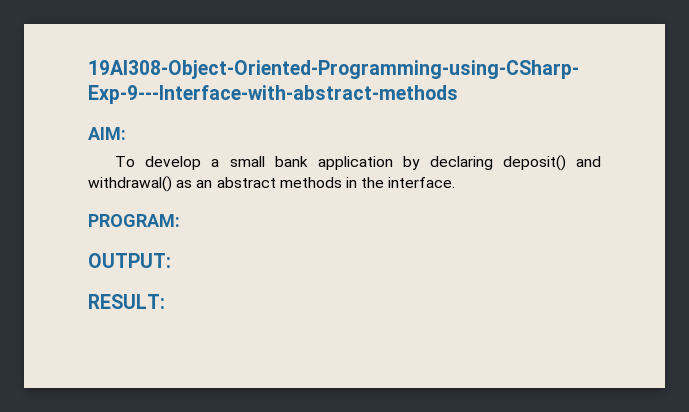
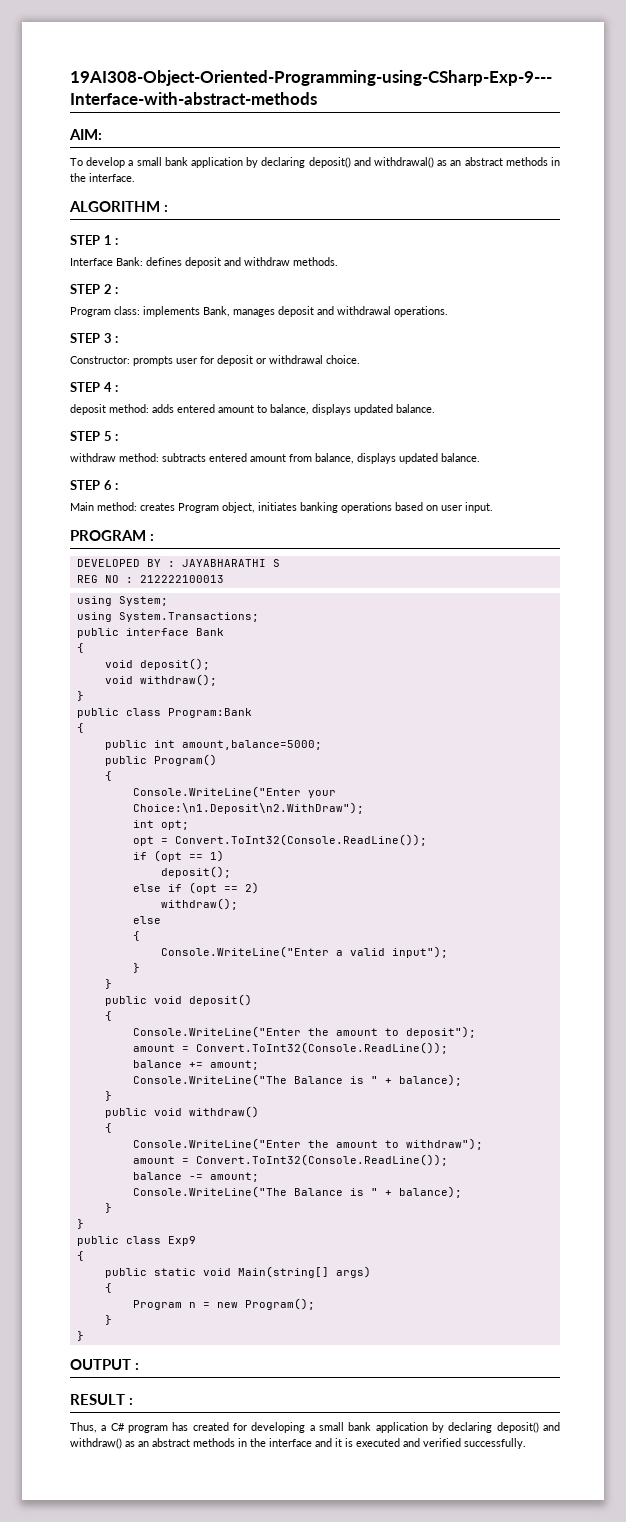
- PROGRAM:
- OUTPUT:
- RESULT:
+ ALGORITHM :
+ STEP 1 :
+ Interface Bank: defines deposit and withdraw methods.
+ STEP 2 :
+ Program class: implements Bank, manages deposit and withdrawal operations.
+ STEP 3 :
+ Constructor: prompts user for deposit or withdrawal choice.
+ STEP 4 :
+ deposit method: adds entered amount to balance, displays updated balance.
+ STEP 5 :
+ withdraw method: subtracts entered amount from balance, displays updated balance.
+ STEP 6 :
+ Main method: creates Program object, initiates banking operations based on user input.
+ PROGRAM :
+ DEVELOPED BY : JAYABHARATHI S
+ REG NO : 212222100013
+ using System;
+ using System.Transactions;
+ public interface Bank
+ {
+ void deposit();
+ void withdraw();
+ }
+ public class Program:Bank
+ {
+ public int amount,balance=5000;
+ public Program()
+ {
+ Console.WriteLine("Enter your Choice:\n1.Deposit\n2.WithDraw");
+ int opt;
+ opt = Convert.ToInt32(Console.ReadLine());
+ if (opt == 1)
+ deposit();
+ else if (opt == 2)
+ withdraw();
+ else
+ {
+ Console.WriteLine("Enter a valid input");
+ }
+ }
+ public void deposit()
+ {
+ Console.WriteLine("Enter the amount to deposit");
+ amount = Convert.ToInt32(Console.ReadLine());
+ balance += amount;
+ Console.WriteLine("The Balance is " + balance);
+ }
+ public void withdraw()
+ {
+ Console.WriteLine("Enter the amount to withdraw");
+ amount = Convert.ToInt32(Console.ReadLine());
+ balance -= amount;
+ Console.WriteLine("The Balance is " + balance);
+ }
+ }
+ public class Exp9
+ {
+ public static void Main(string[] args)
+ {
+ Program n = new Program();
+ }
+ }
+ OUTPUT :
+ RESULT :
+ Thus, a C# program has created for developing a small bank application by declaring deposit() and withdraw() as an abstract methods in the interface and it is executed and verified successfully.

